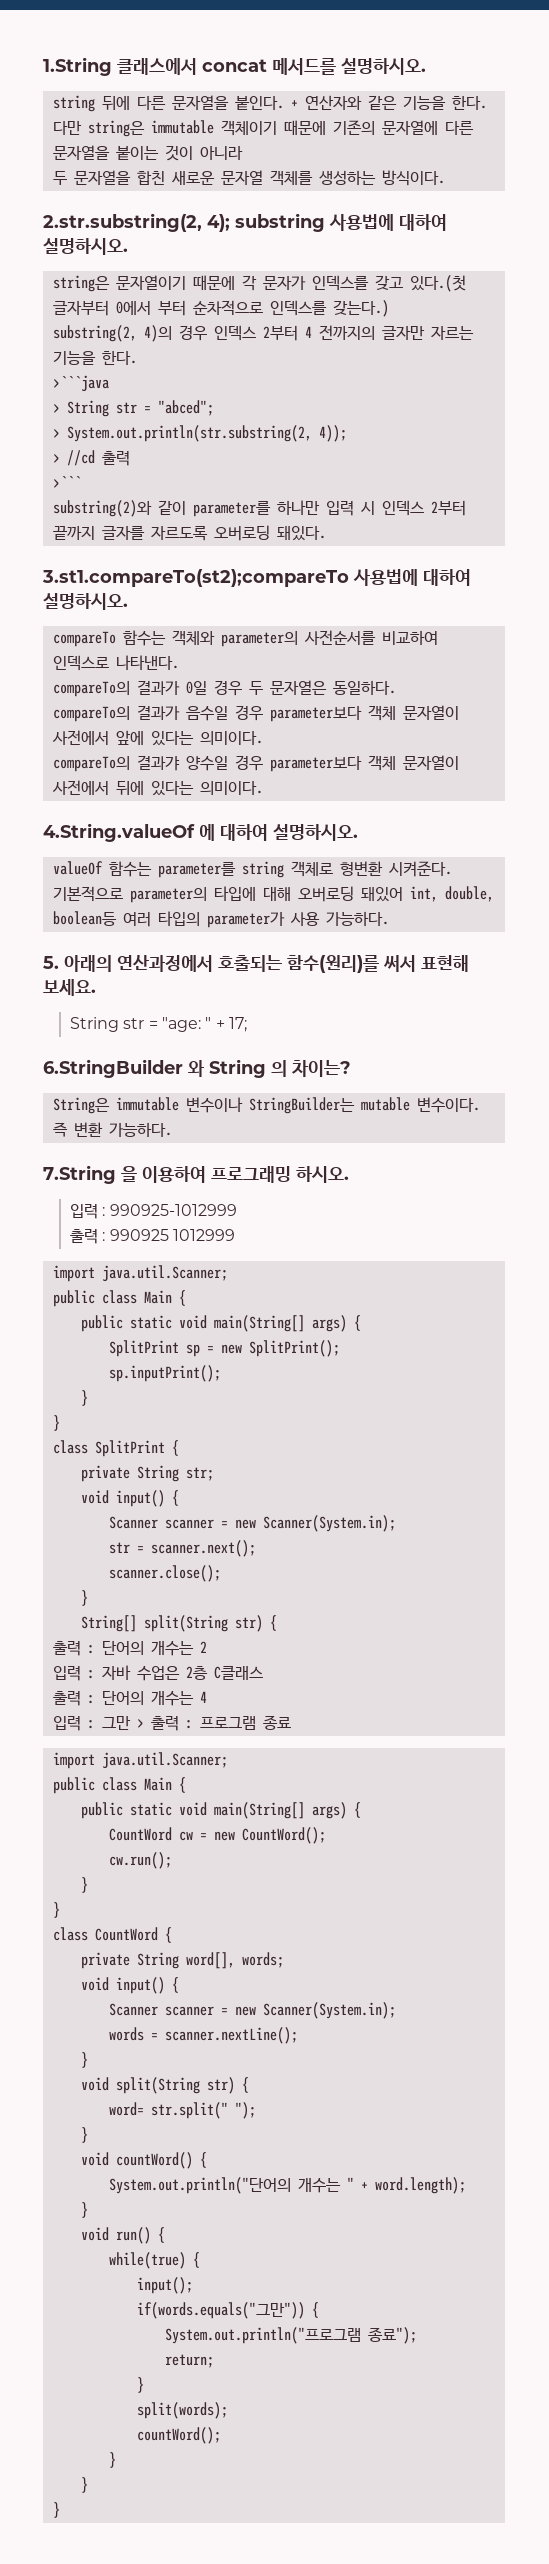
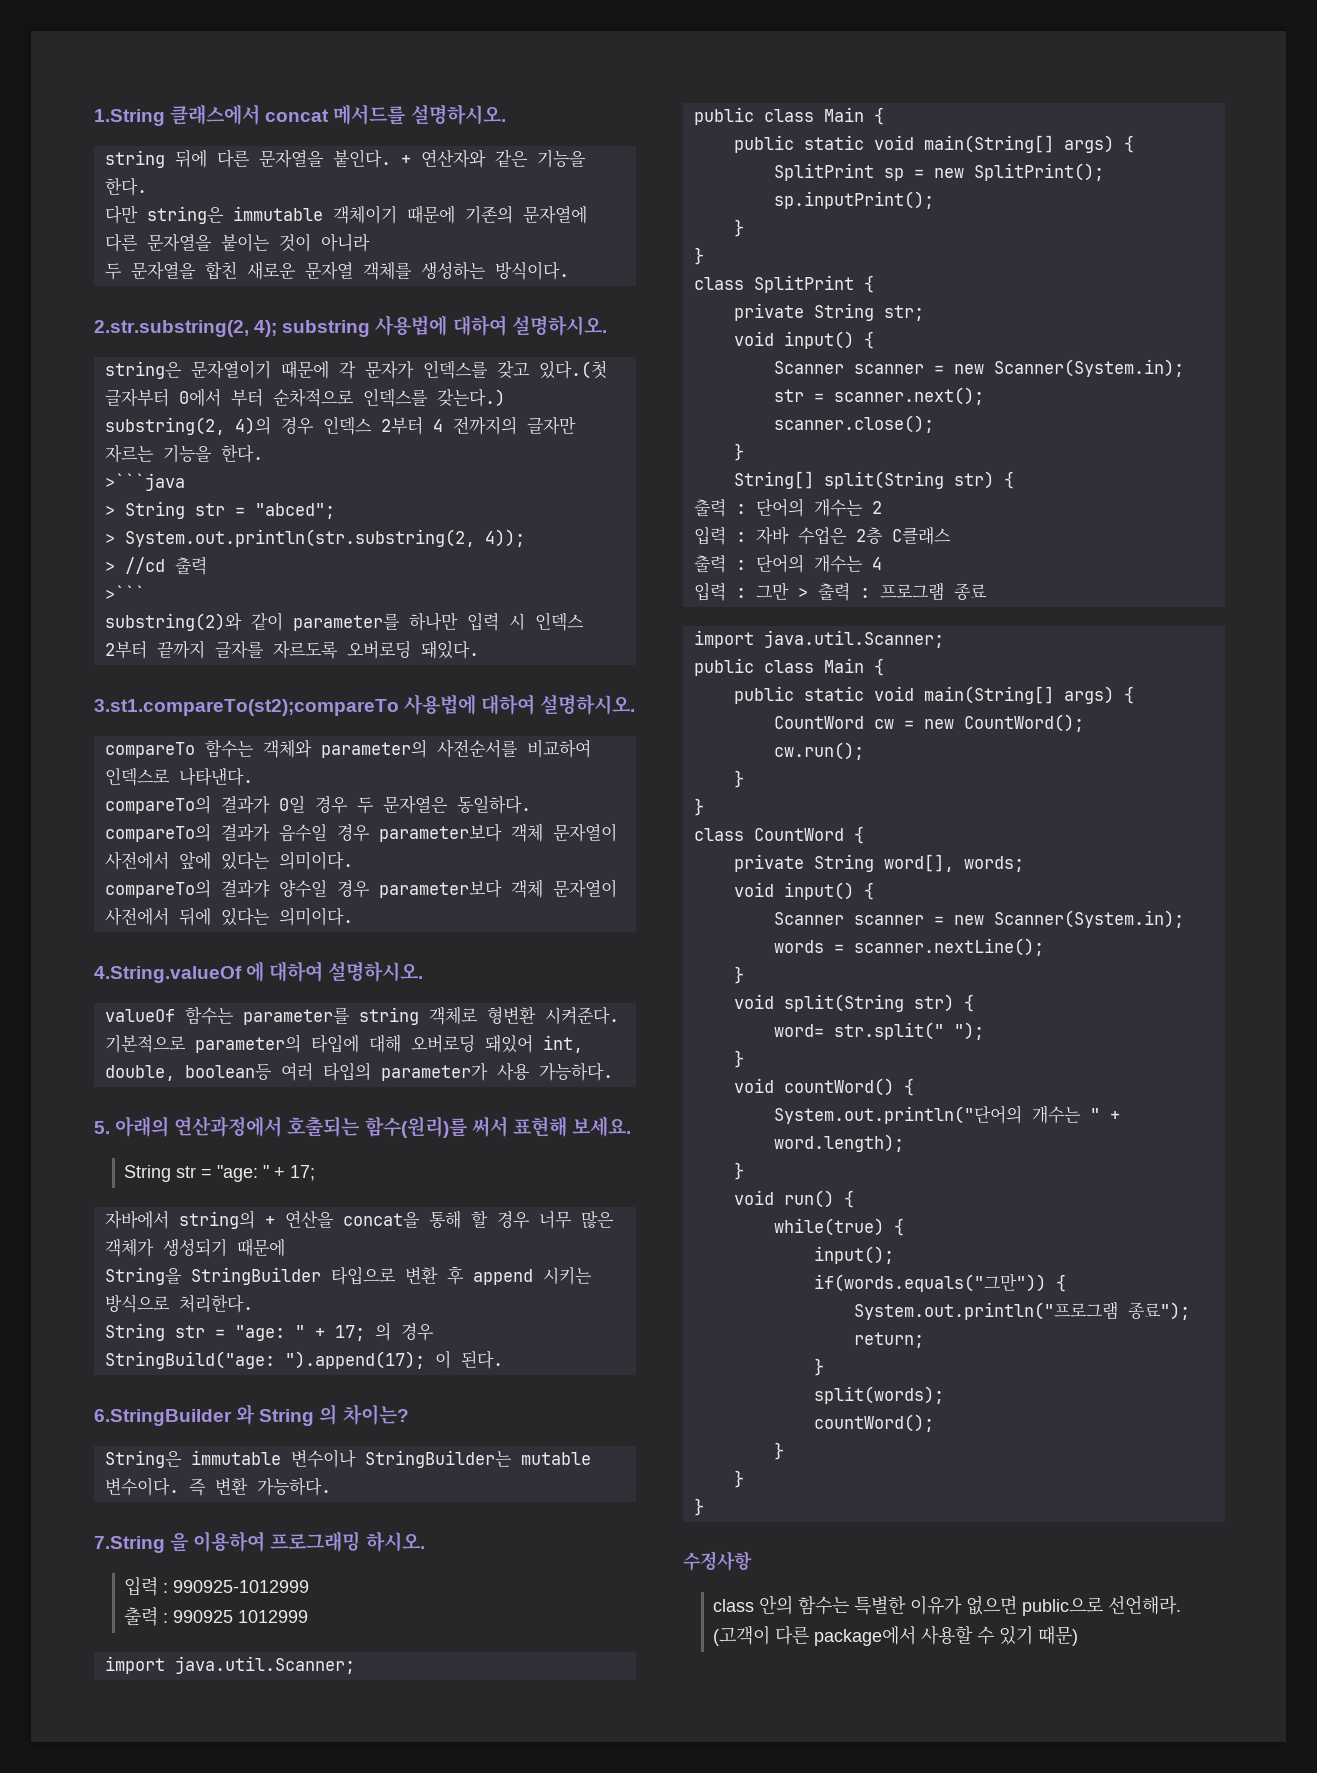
+ 자바에서 string의 + 연산을 concat을 통해 할 경우 너무 많은 객체가 생성되기 때문에
+ String을 StringBuilder 타입으로 변환 후 append 시키는 방식으로 처리한다.
+ String str = "age: " + 17; 의 경우
+ StringBuild("age: ").append(17); 이 된다.
+ 수정사항
+ class 안의 함수는 특별한 이유가 없으면 public으로 선언해라. (고객이 다른 package에서 사용할 수 있기 때문)

